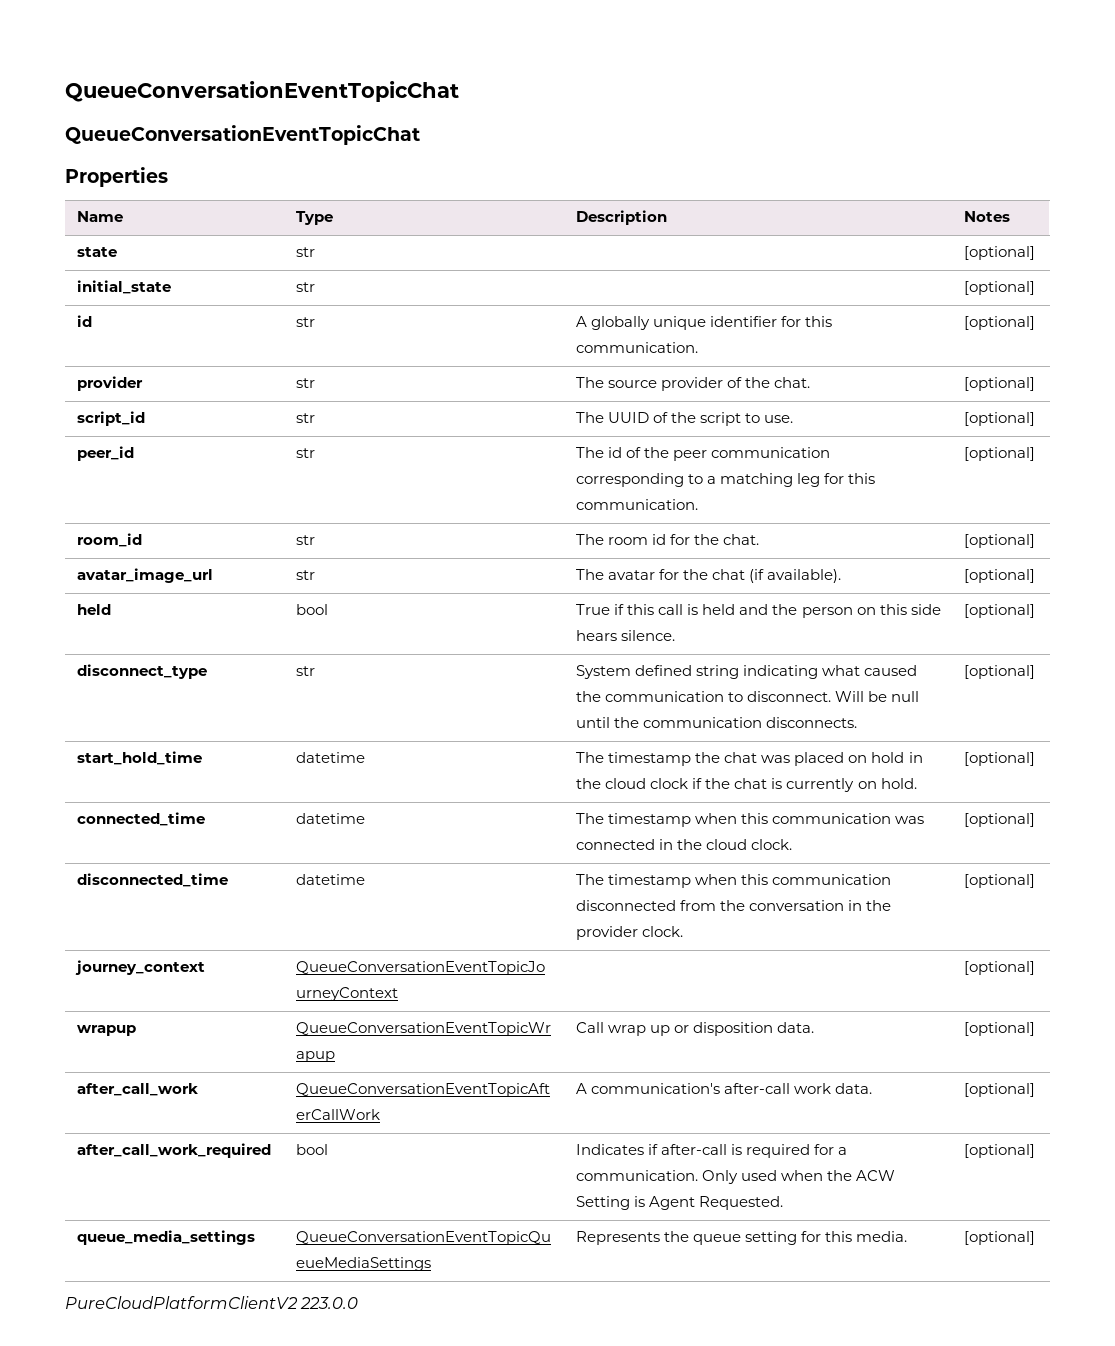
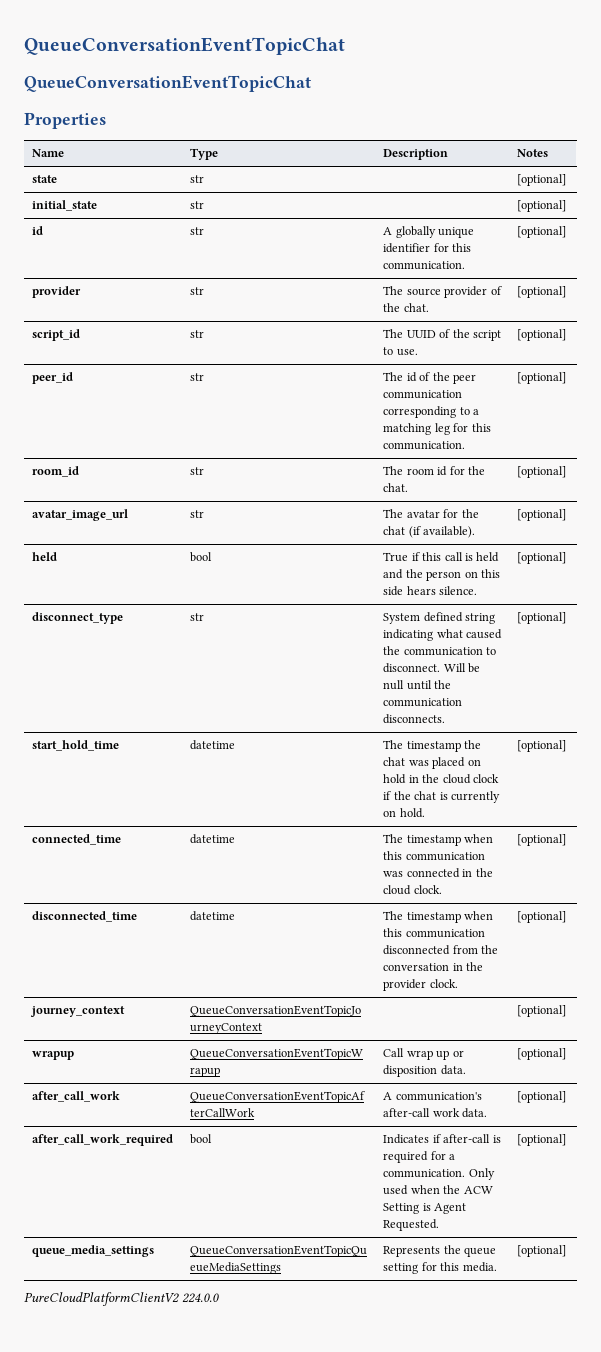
- PureCloudPlatformClientV2 223.0.0
+ PureCloudPlatformClientV2 224.0.0

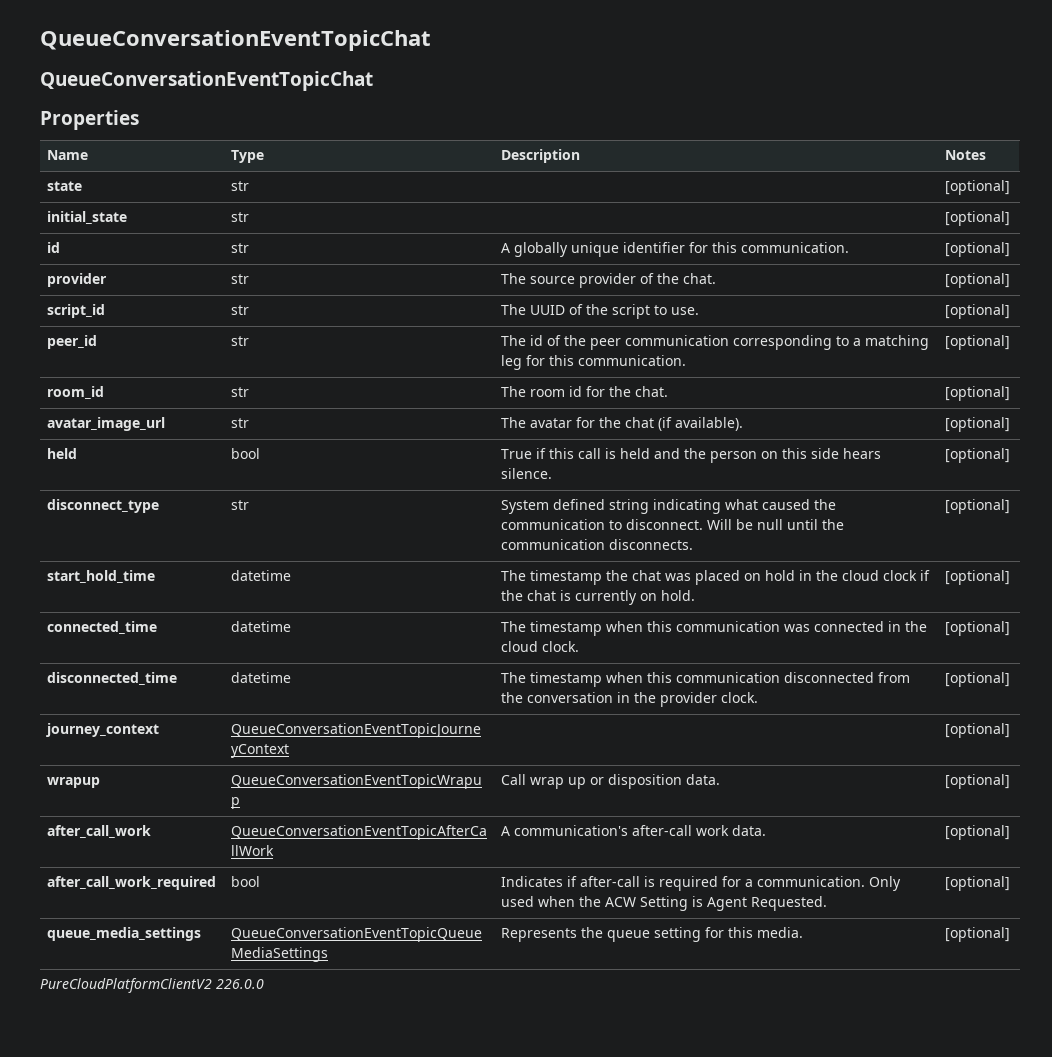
- PureCloudPlatformClientV2 224.0.0
+ PureCloudPlatformClientV2 226.0.0

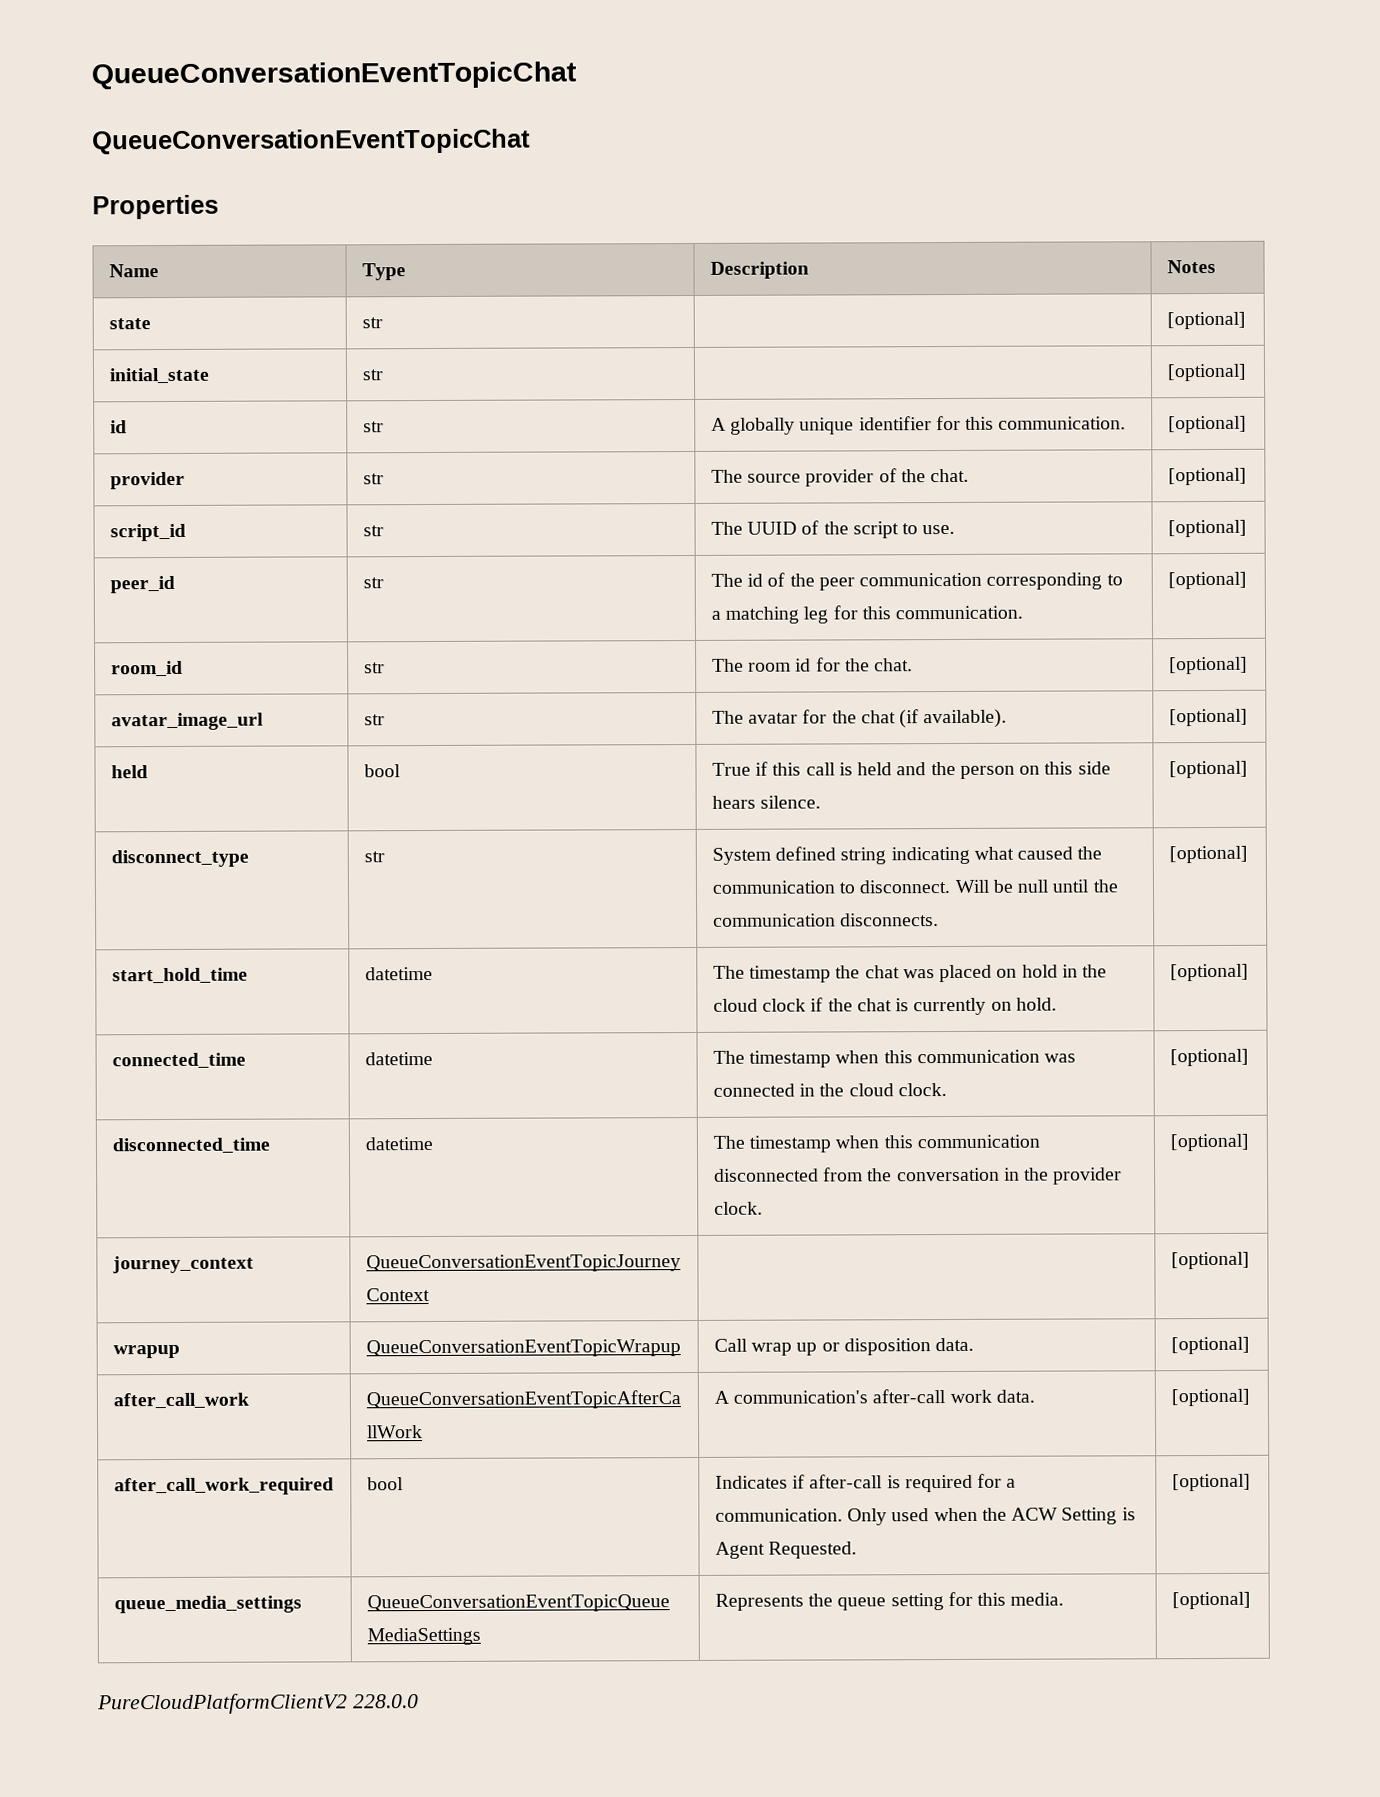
- PureCloudPlatformClientV2 226.0.0
+ PureCloudPlatformClientV2 228.0.0

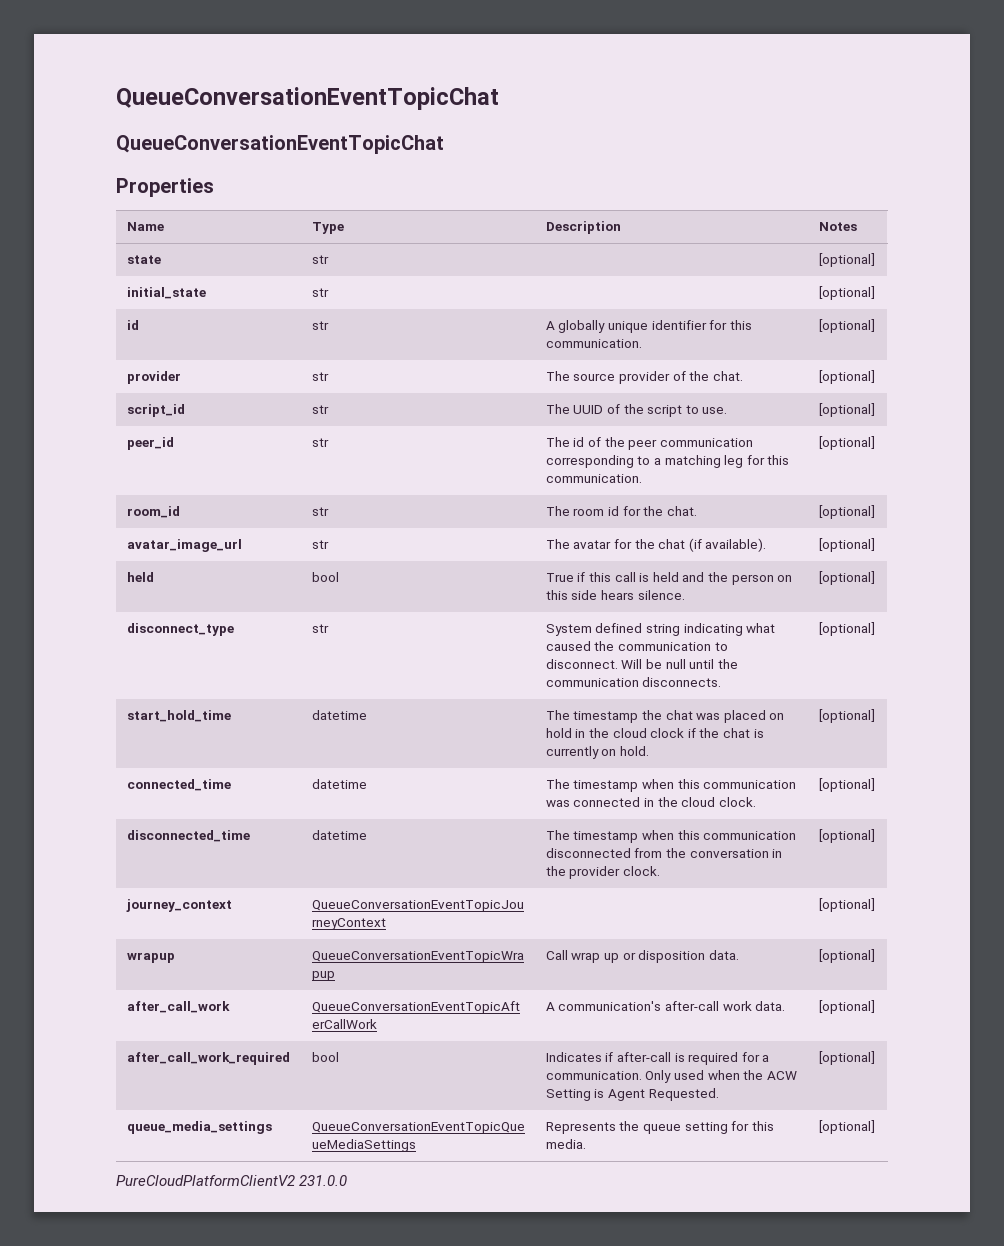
- PureCloudPlatformClientV2 228.0.0
+ PureCloudPlatformClientV2 231.0.0

